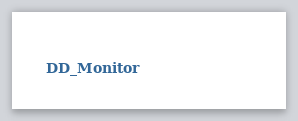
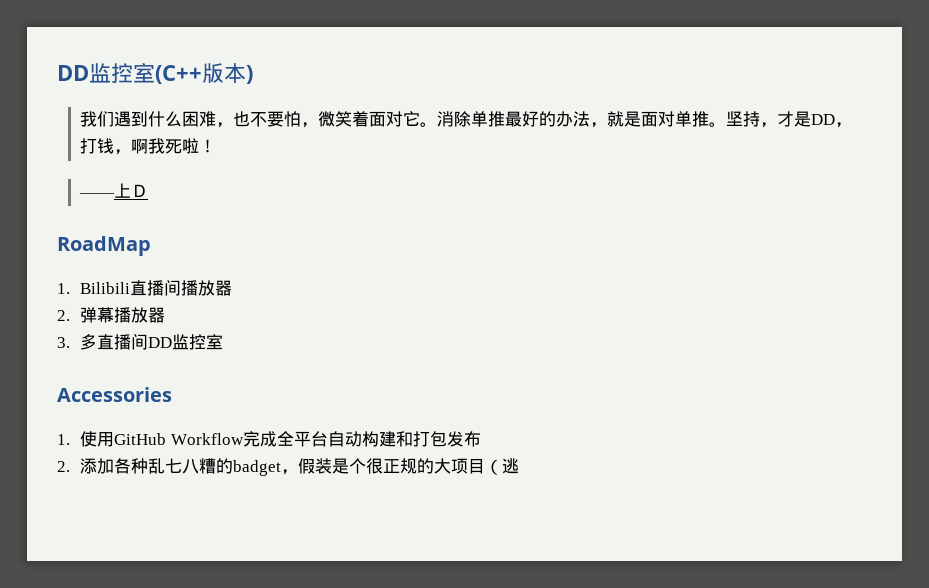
- DD_Monitor
+ DD监控室(C++版本)
+ 我们遇到什么困难，也不要怕，微笑着面对它。消除单推最好的办法，就是面对单推。坚持，才是DD，打钱，啊我死啦！
+ ——上Ｄ
+ RoadMap
+ 1. Bilibili直播间播放器
+ 2.弹幕播放器
+ 3.多直播间DD监控室
+ Accessories
+ 1.使用GitHub Workflow完成全平台自动构建和打包发布
+ 2.添加各种乱七八糟的badget，假装是个很正规的大项目（逃

